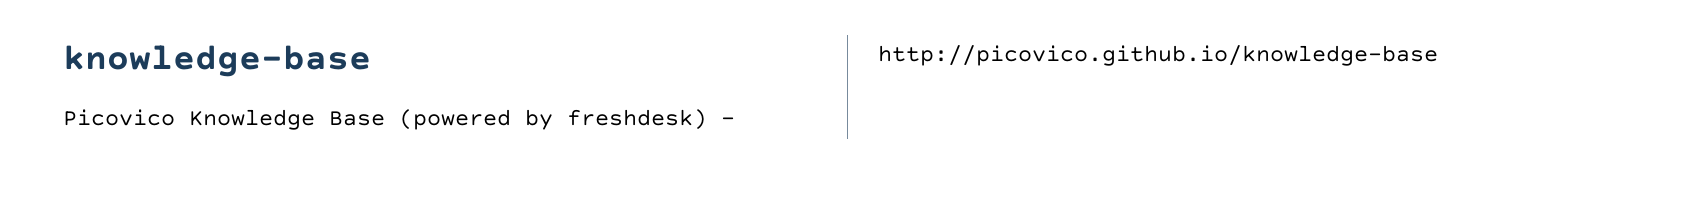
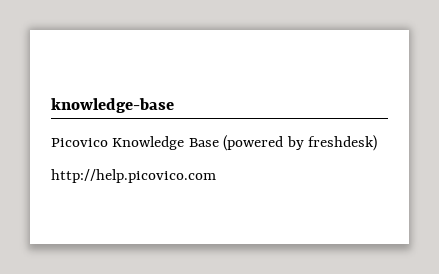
- Picovico Knowledge Base (powered by freshdesk) - http://picovico.github.io/knowledge-base
+ Picovico Knowledge Base (powered by freshdesk)
+ http://help.picovico.com

